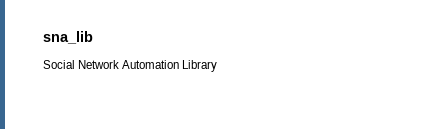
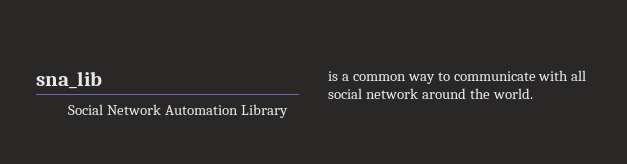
- Social Network Automation Library
+ Social Network Automation Library is a common way to communicate with all social network around the world.

